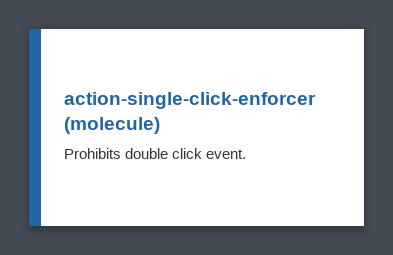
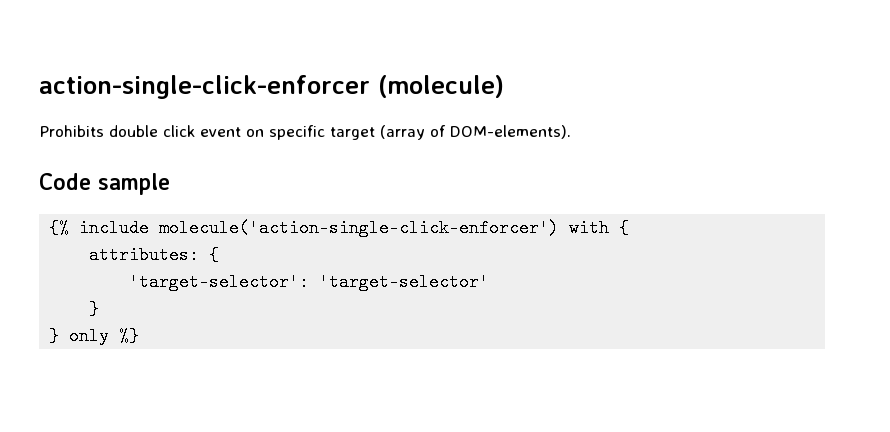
- Prohibits double click event.
+ Prohibits double click event on specific target (array of DOM-elements).
+ Code sample
+ {% include molecule('action-single-click-enforcer') with {
+ attributes: {
+ 'target-selector': 'target-selector'
+ }
+ } only %}

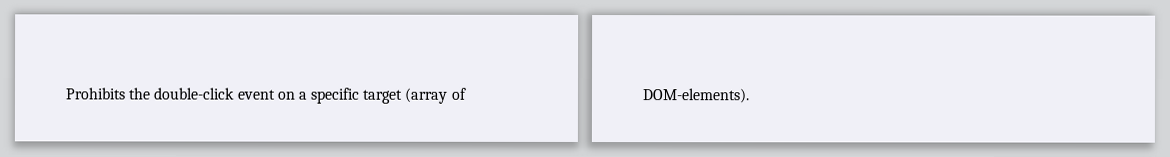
- action-single-click-enforcer (molecule)
- Prohibits double click event on specific target (array of DOM-elements).
+ Prohibits the double-click event on a specific target (array of DOM-elements).
- Code sample
- {% include molecule('action-single-click-enforcer') with {
- attributes: {
- 'target-selector': 'target-selector'
- }
- } only %}

